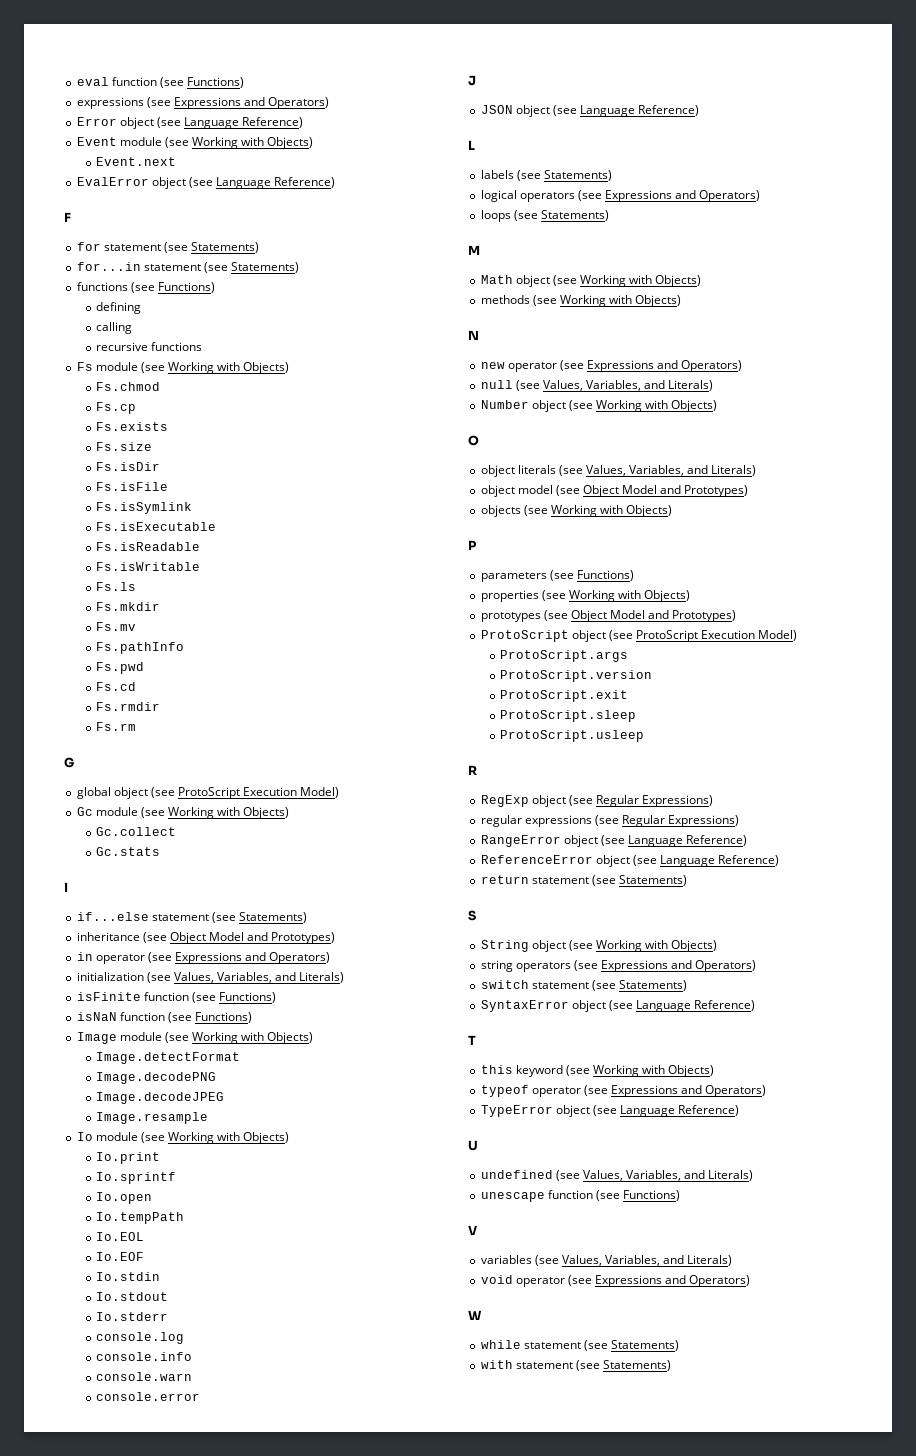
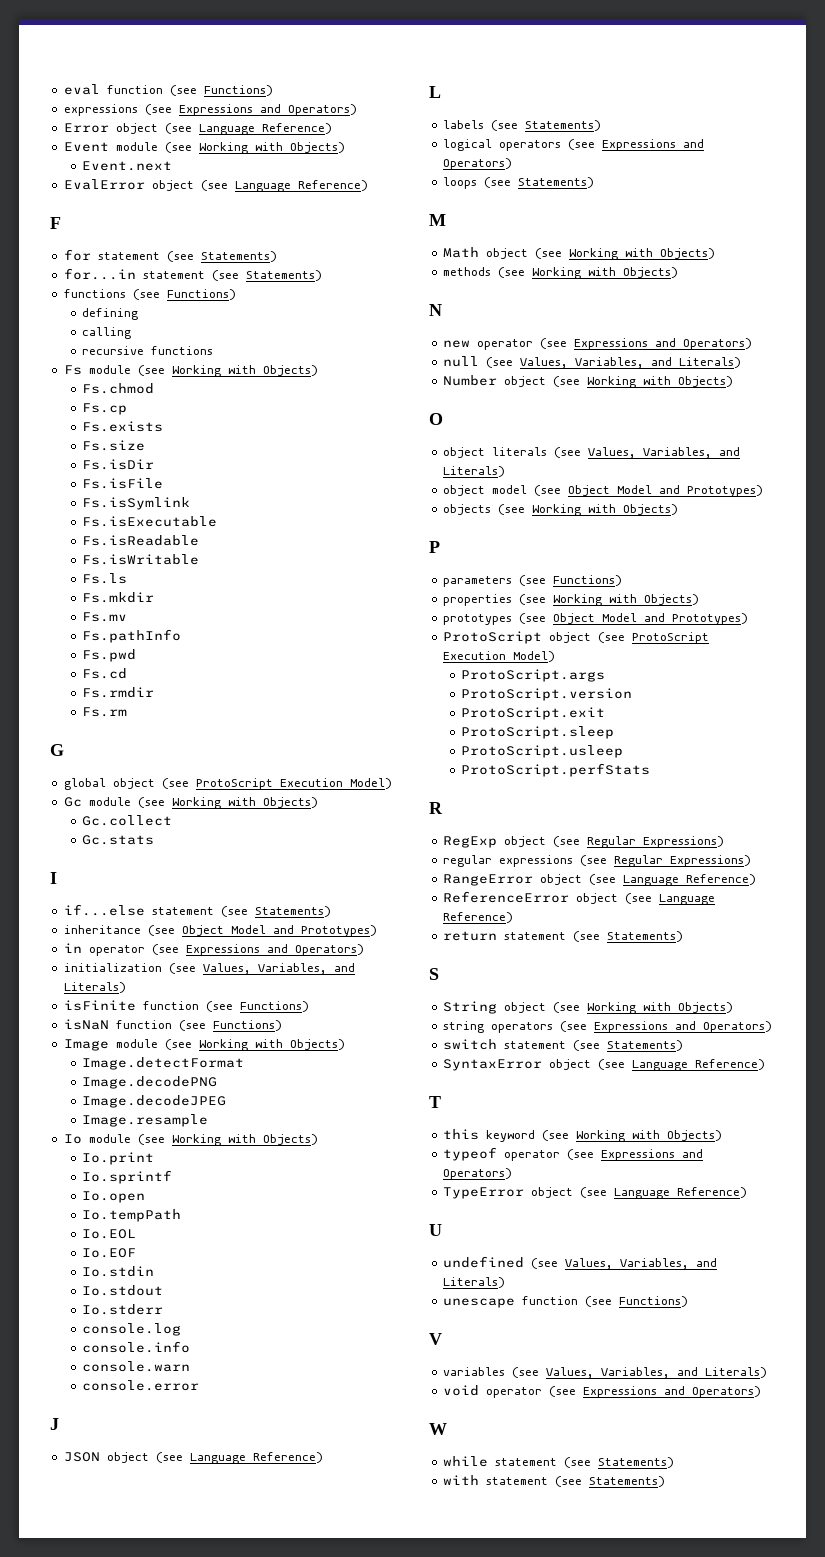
+ ProtoScript.perfStats

